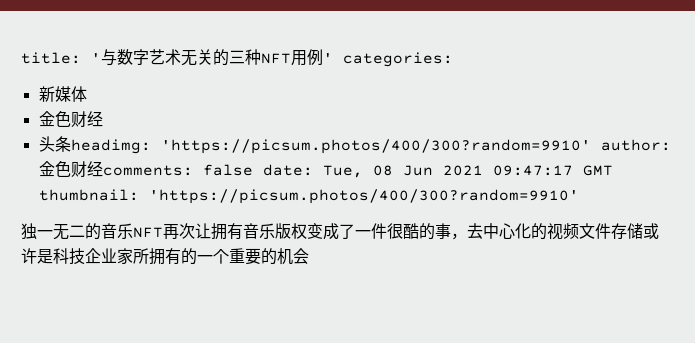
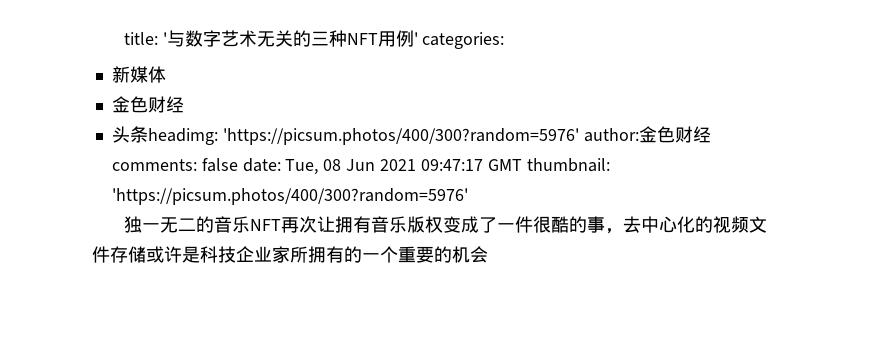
- 头条headimg: 'https://picsum.photos/400/300?random=9910' author:金色财经comments: false date: Tue, 08 Jun 2021 09:47:17 GMT thumbnail: 'https://picsum.photos/400/300?random=9910'
+ 头条headimg: 'https://picsum.photos/400/300?random=5976' author:金色财经comments: false date: Tue, 08 Jun 2021 09:47:17 GMT thumbnail: 'https://picsum.photos/400/300?random=5976'

